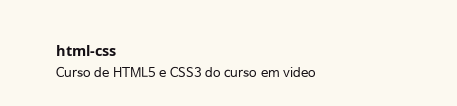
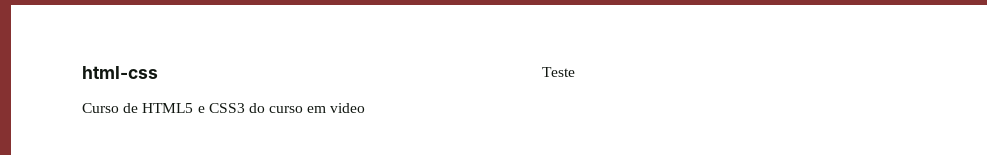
+ Teste

